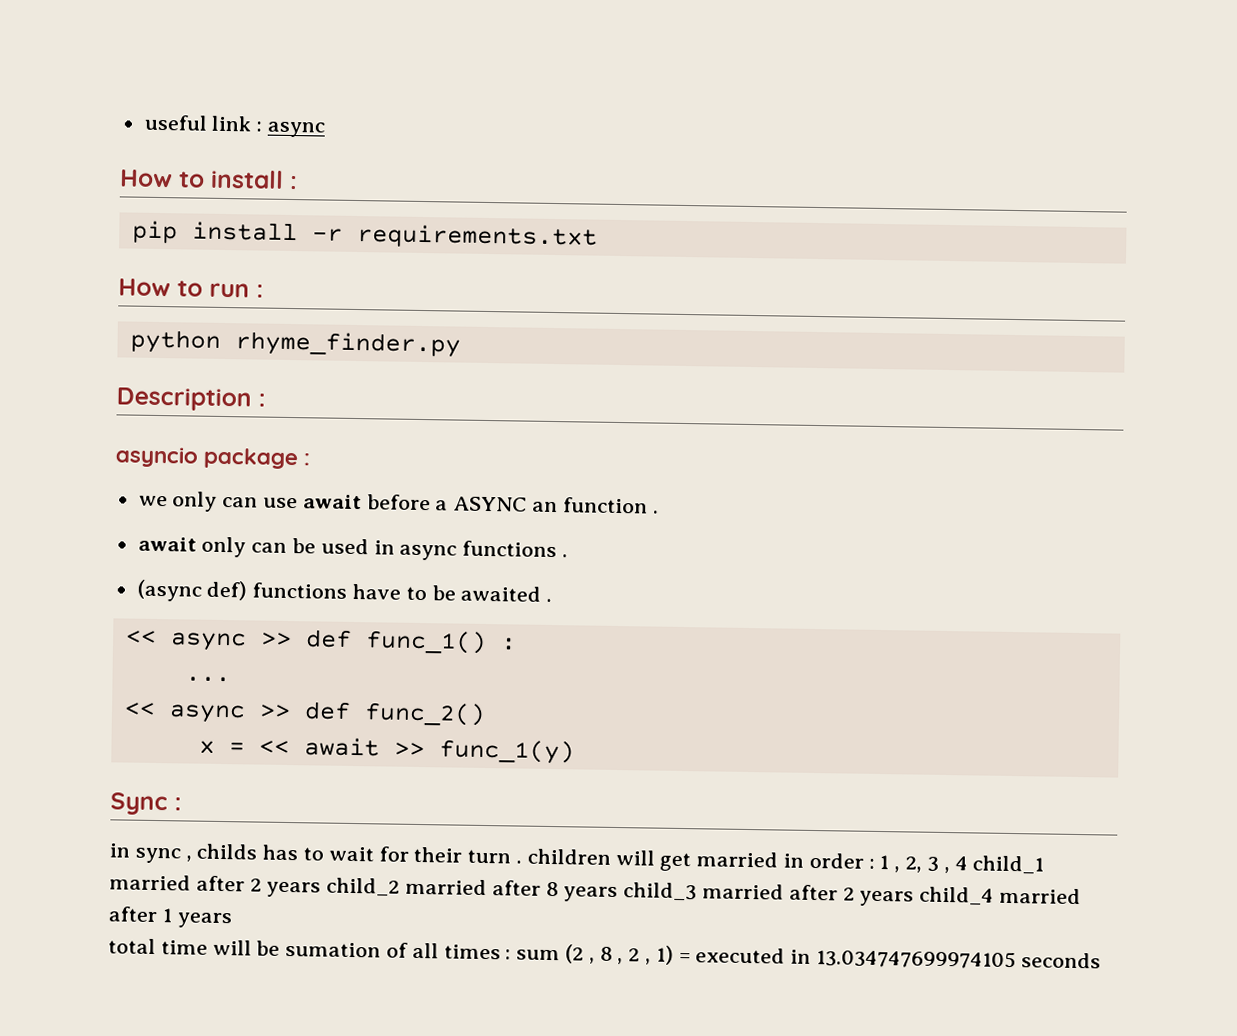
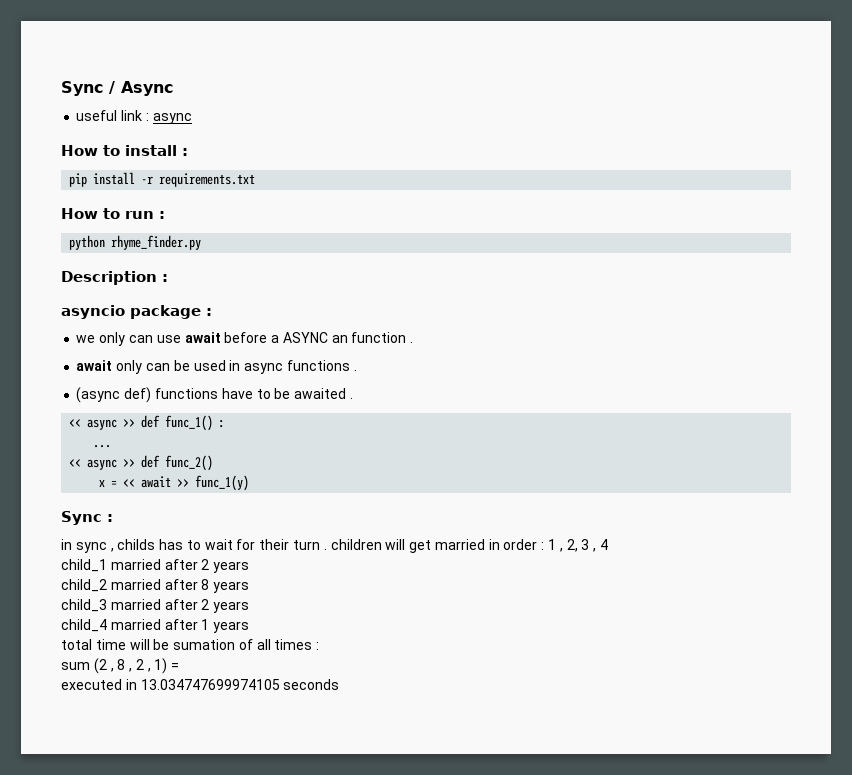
+ Sync / Async
- in sync , childs has to wait for their turn . children will get married in order : 1 , 2, 3 , 4 child_1 married after 2 years child_2 married after 8 years child_3 married after 2 years child_4 married after 1 years
+ in sync , childs has to wait for their turn . children will get married in order : 1 , 2, 3 , 4
+ child_1 married after 2 years
+ child_2 married after 8 years
+ child_3 married after 2 years
+ child_4 married after 1 years
- total time will be sumation of all times : sum (2 , 8 , 2 , 1) = executed in 13.034747699974105 seconds
+ total time will be sumation of all times :
+ sum (2 , 8 , 2 , 1) =
+ executed in 13.034747699974105 seconds

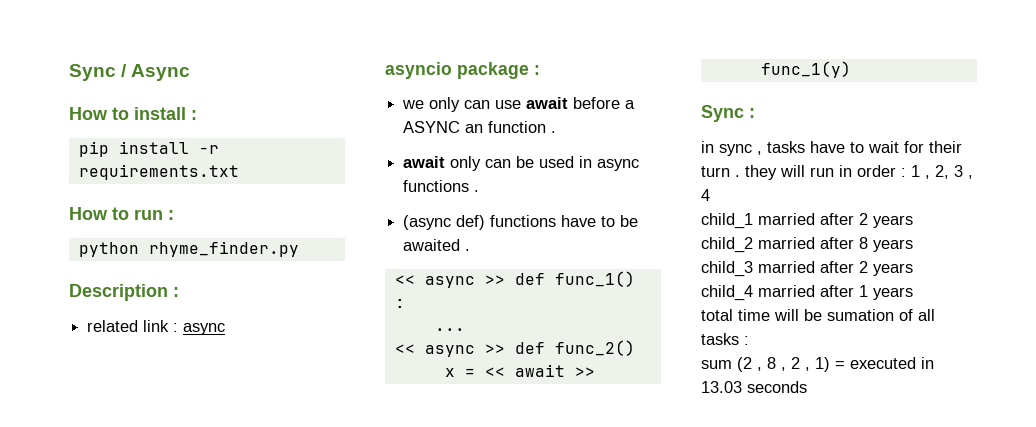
- useful link : async
+ related link : async
- in sync , childs has to wait for their turn . children will get married in order : 1 , 2, 3 , 4
+ in sync , tasks have to wait for their turn . they will run in order : 1 , 2, 3 , 4
- total time will be sumation of all times :
+ total time will be sumation of all tasks :
- sum (2 , 8 , 2 , 1) =
- executed in 13.034747699974105 seconds
+ sum (2 , 8 , 2 , 1) = executed in 13.03 seconds

